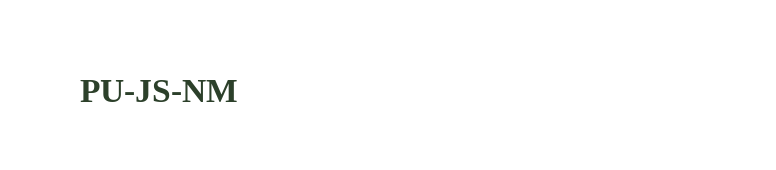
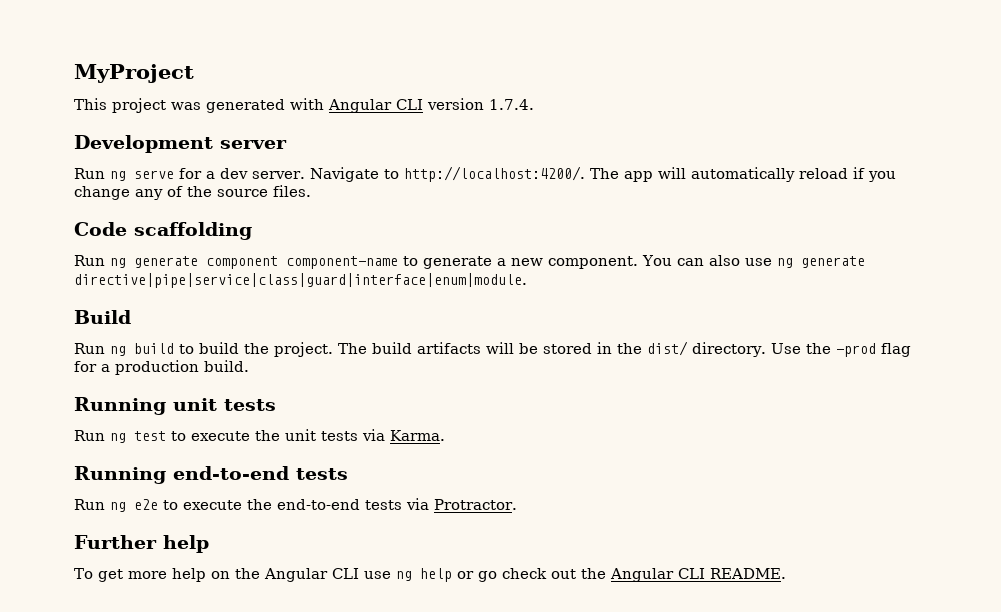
- PU-JS-NM
+ MyProject
+ This project was generated with Angular CLI version 1.7.4.
+ Development server
+ Run ng serve for a dev server. Navigate to http://localhost:4200/. The app will automatically reload if you change any of the source files.
+ Code scaffolding
+ Run ng generate component component-name to generate a new component. You can also use ng generate directive|pipe|service|class|guard|interface|enum|module.
+ Build
+ Run ng build to build the project. The build artifacts will be stored in the dist/ directory. Use the -prod flag for a production build.
+ Running unit tests
+ Run ng test to execute the unit tests via Karma.
+ Running end-to-end tests
+ Run ng e2e to execute the end-to-end tests via Protractor.
+ Further help
+ To get more help on the Angular CLI use ng help or go check out the Angular CLI README.

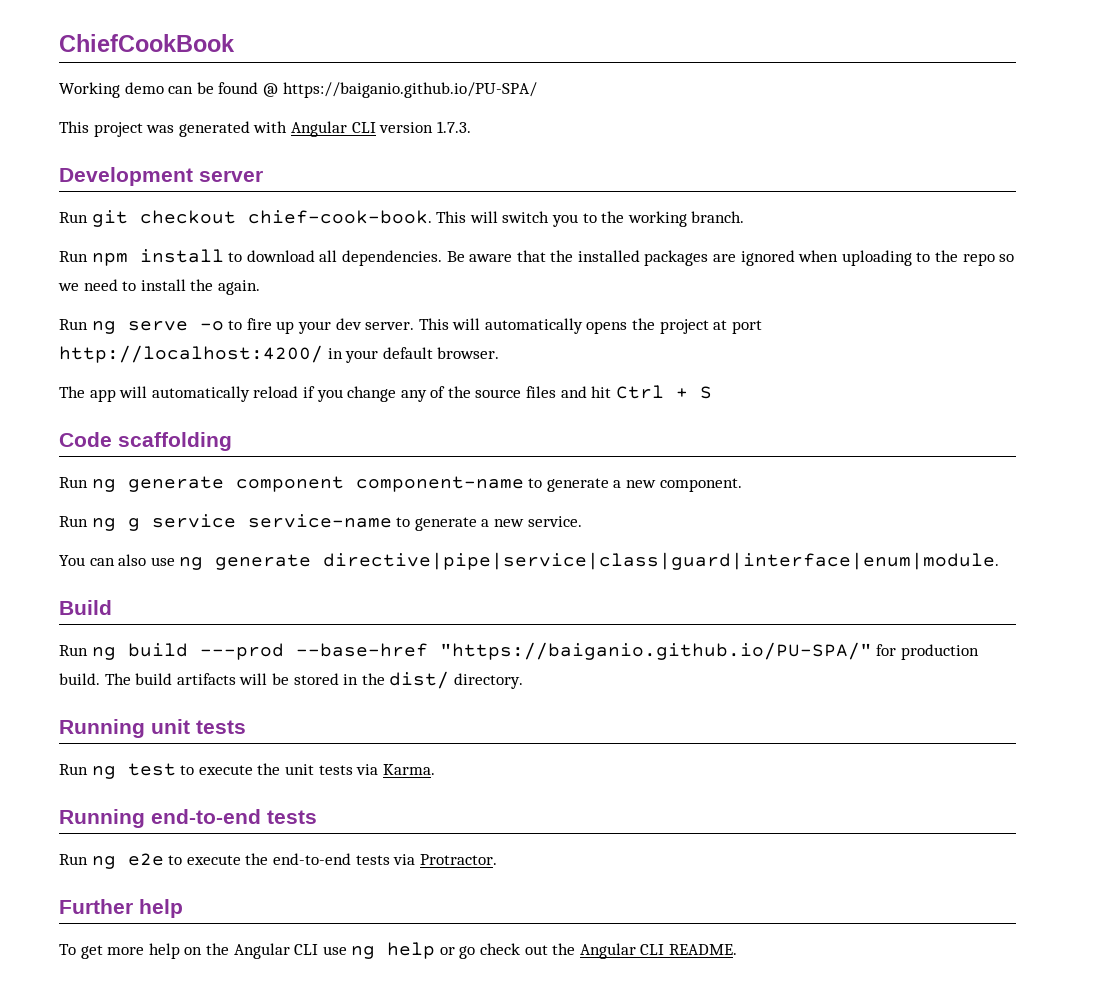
- MyProject
+ ChiefCookBook
+ Working demo can be found @ https://baiganio.github.io/PU-SPA/
- This project was generated with Angular CLI version 1.7.4.
+ This project was generated with Angular CLI version 1.7.3.
- Run ng serve for a dev server. Navigate to http://localhost:4200/. The app will automatically reload if you change any of the source files.
+ Run git checkout chief-cook-book. This will switch you to the working branch.
+ Run npm install to download all dependencies. Be aware that the installed packages are ignored when uploading to the repo so we need to install the again.
+ Run ng serve -o to fire up your dev server. This will automatically opens the project at port http://localhost:4200/ in your default browser.
+ The app will automatically reload if you change any of the source files and hit Ctrl + S
- Run ng generate component component-name to generate a new component. You can also use ng generate directive|pipe|service|class|guard|interface|enum|module.
+ Run ng generate component component-name to generate a new component.
+ Run ng g service service-name to generate a new service.
+ You can also use ng generate directive|pipe|service|class|guard|interface|enum|module.
- Run ng build to build the project.
+ Run ng build ---prod --base-href "https://baiganio.github.io/PU-SPA/" for production build.
- Use the -prod flag for a production build.

